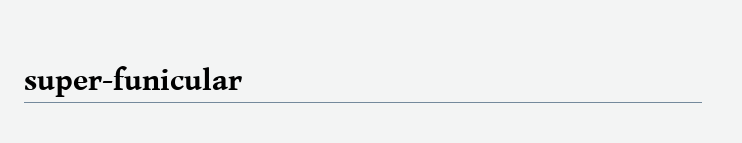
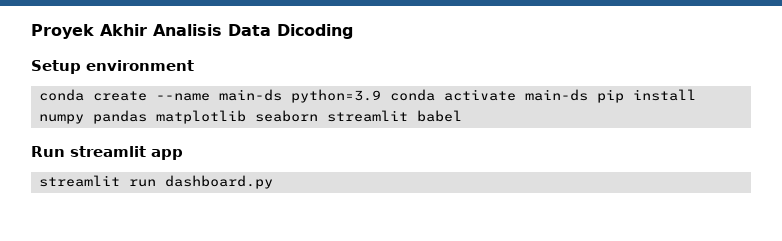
- super-funicular
+ Proyek Akhir Analisis Data Dicoding
+ Setup environment
+ conda create --name main-ds python=3.9 conda activate main-ds pip install numpy pandas matplotlib seaborn streamlit babel
+ Run streamlit app
+ streamlit run dashboard.py

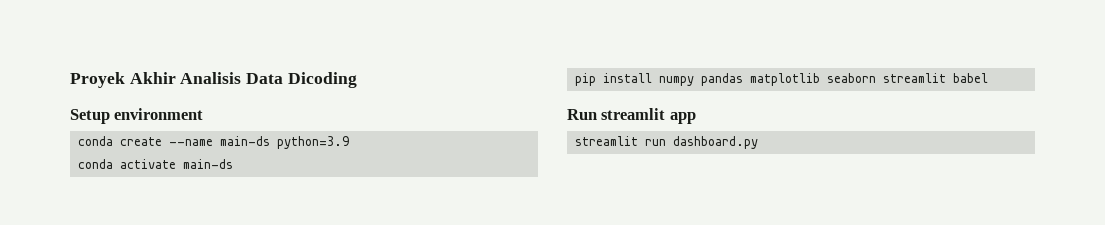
- conda create --name main-ds python=3.9 conda activate main-ds pip install numpy pandas matplotlib seaborn streamlit babel
+ conda create --name main-ds python=3.9
+ conda activate main-ds
+ pip install numpy pandas matplotlib seaborn streamlit babel

